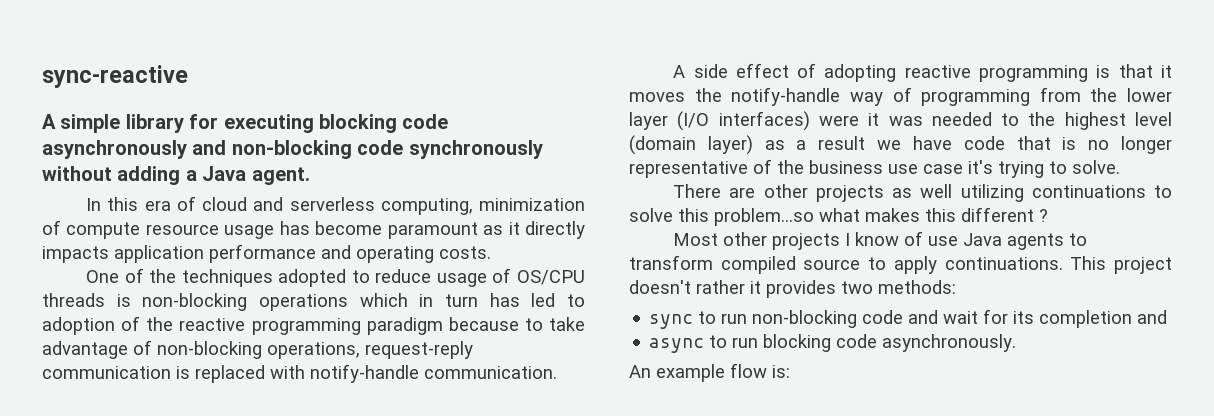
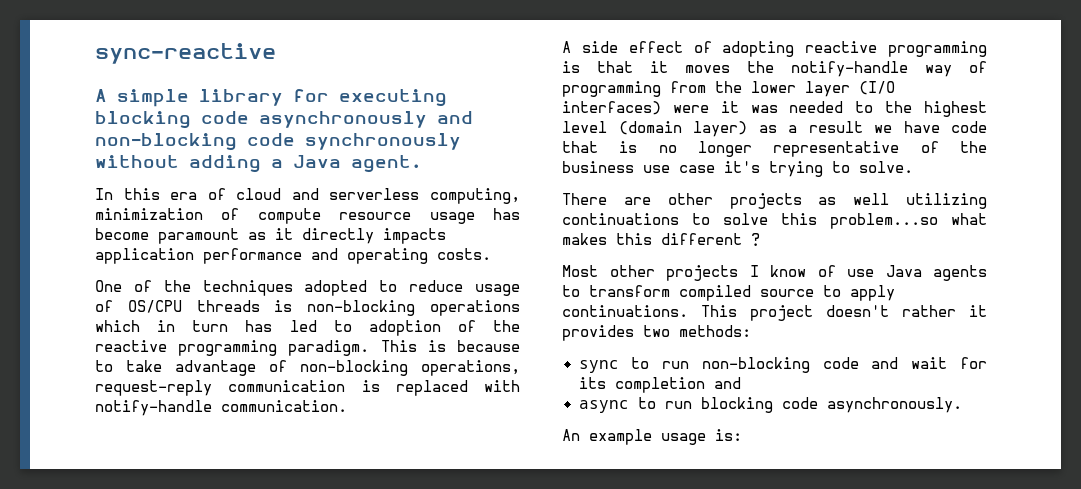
- One of the techniques adopted to reduce usage of OS/CPU threads is non-blocking operations which in turn has led to adoption of the reactive programming paradigm because to take advantage of non-blocking operations, request-reply communication is replaced with notify-handle communication.
+ One of the techniques adopted to reduce usage of OS/CPU threads is non-blocking operations which in turn has led to adoption of the reactive programming paradigm. This is because to take advantage of non-blocking operations, request-reply communication is replaced with notify-handle communication.
- An example flow is:
+ An example usage is:

